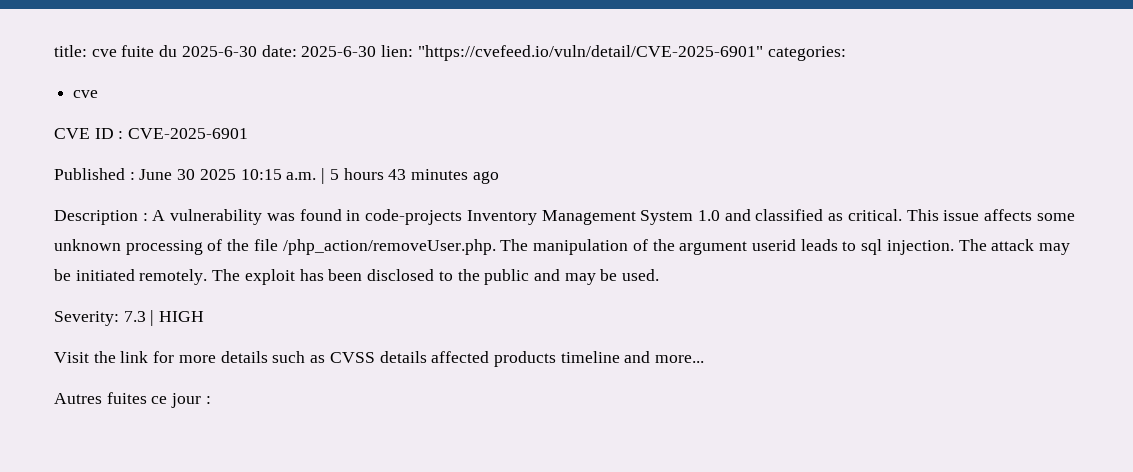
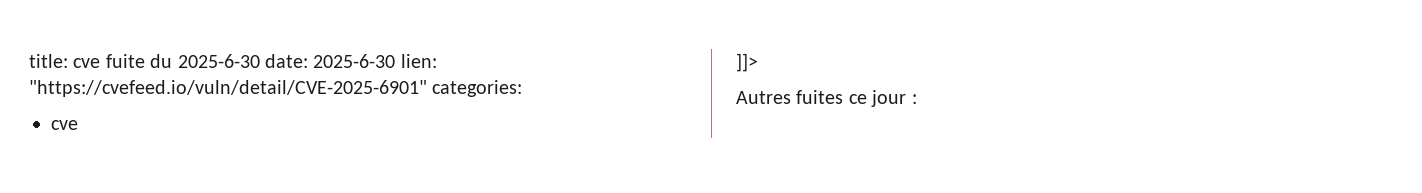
- CVE ID : CVE-2025-6901
- Published : June 30 2025 10:15 a.m. | 5 hours 43 minutes ago
- Description : A vulnerability was found in code-projects Inventory Management System 1.0 and classified as critical. This issue affects some unknown processing of the file /php_action/removeUser.php. The manipulation of the argument userid leads to sql injection. The attack may be initiated remotely. The exploit has been disclosed to the public and may be used.
- Severity: 7.3 | HIGH
- Visit the link for more details such as CVSS details affected products timeline and more...
+ ]]>

